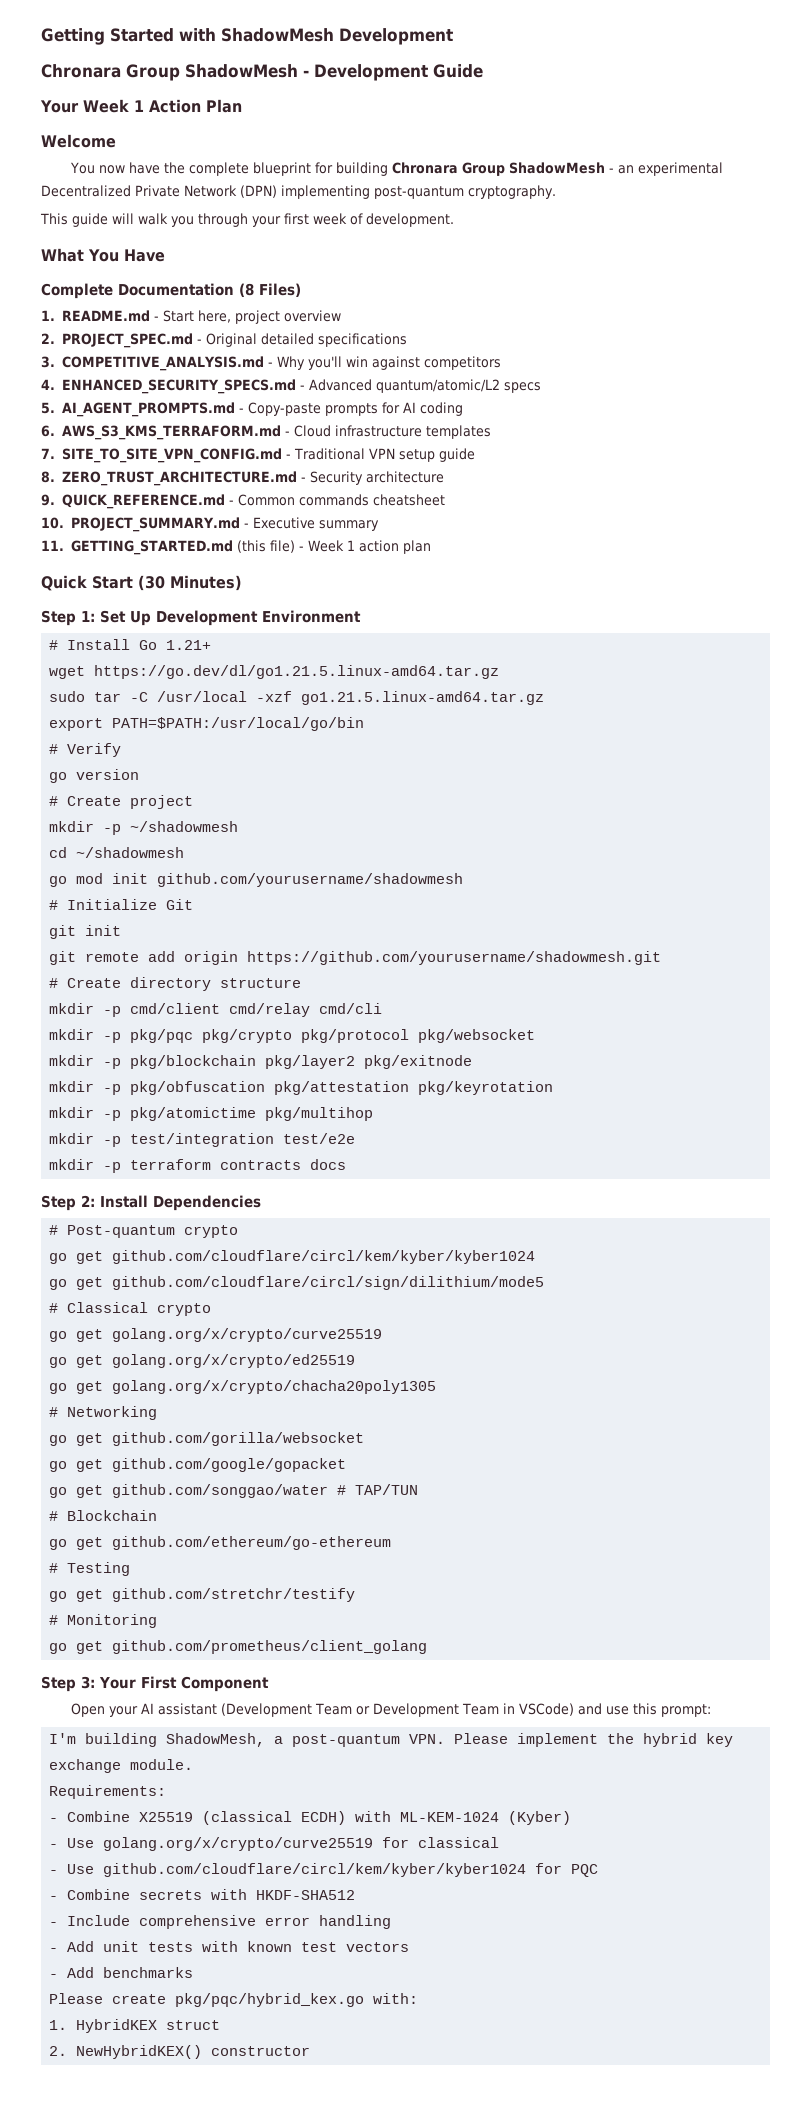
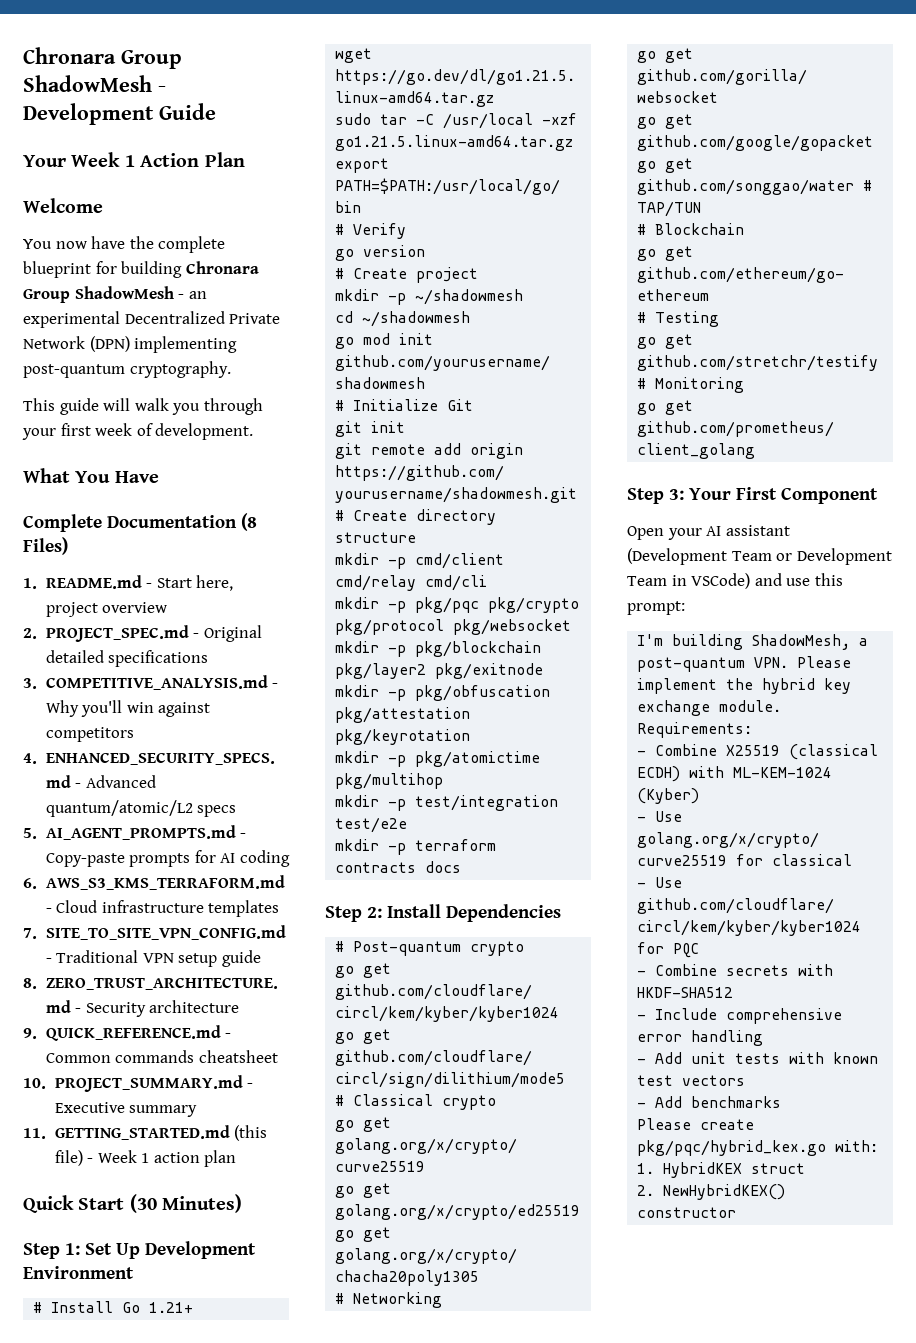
- Getting Started with ShadowMesh Development

